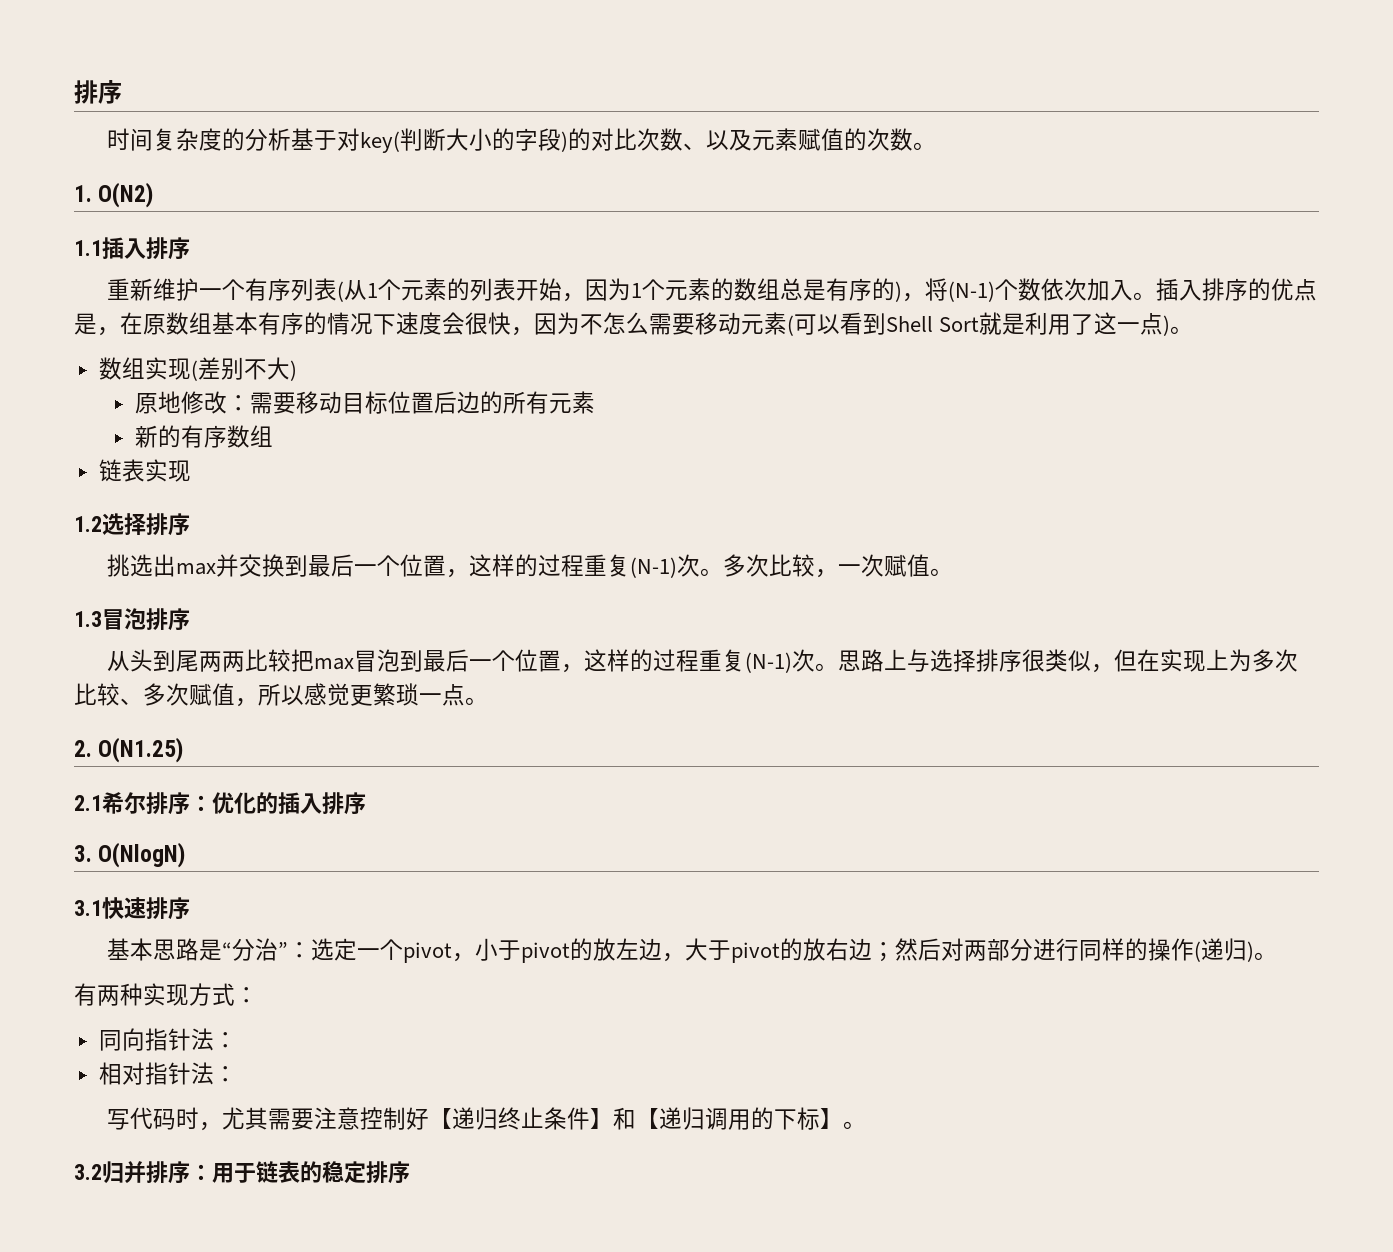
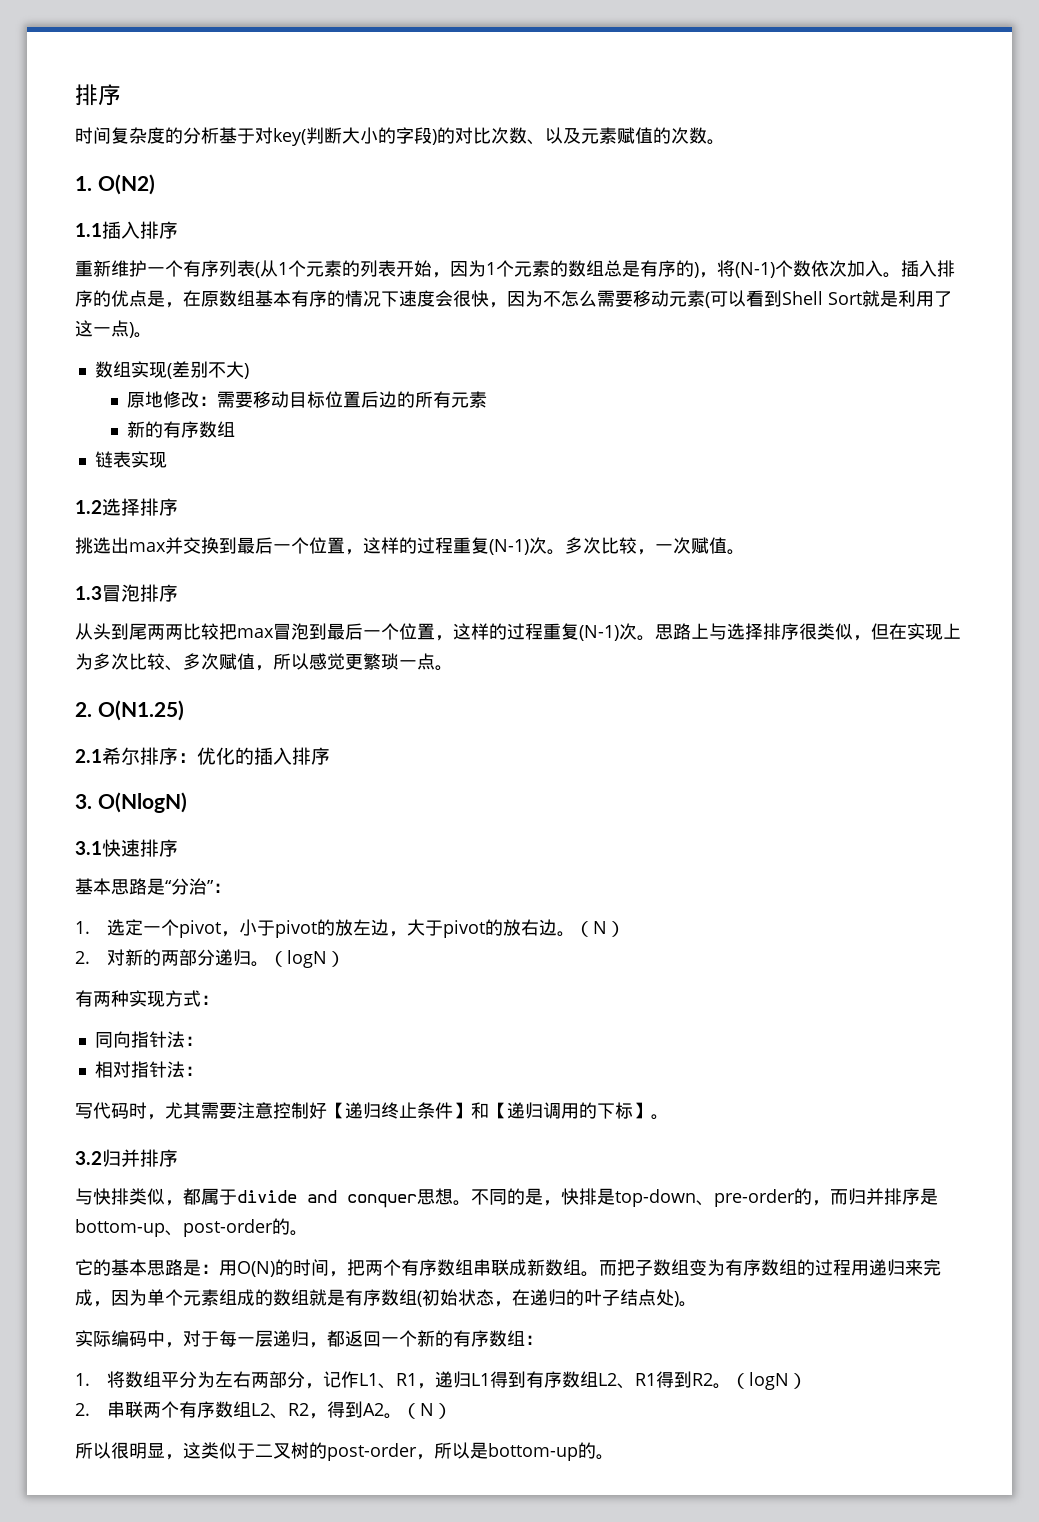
- 基本思路是“分治”：选定一个pivot，小于pivot的放左边，大于pivot的放右边；然后对两部分进行同样的操作(递归)。
+ 基本思路是“分治”：
+ 1.选定一个pivot，小于pivot的放左边，大于pivot的放右边。（N）
+ 2.对新的两部分递归。（logN）
- 3.2归并排序：用于链表的稳定排序
+ 3.2归并排序
+ 与快排类似，都属于divide and conquer思想。不同的是，快排是top-down、pre-order的，而归并排序是bottom-up、post-order的。
+ 它的基本思路是：用O(N)的时间，把两个有序数组串联成新数组。而把子数组变为有序数组的过程用递归来完成，因为单个元素组成的数组就是有序数组(初始状态，在递归的叶子结点处)。
+ 实际编码中，对于每一层递归，都返回一个新的有序数组：
+ 1.将数组平分为左右两部分，记作L1、R1，递归L1得到有序数组L2、R1得到R2。（logN）
+ 2.串联两个有序数组L2、R2，得到A2。（N）
+ 所以很明显，这类似于二叉树的post-order，所以是bottom-up的。

